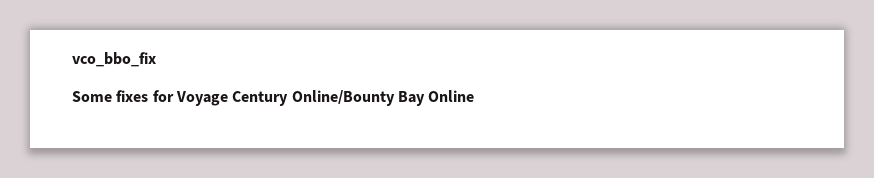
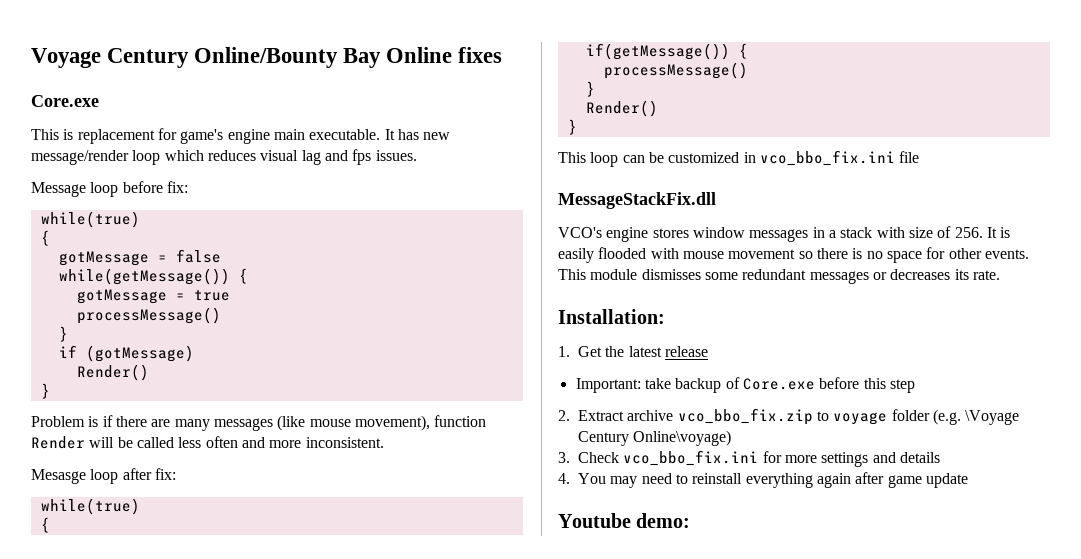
- vco_bbo_fix
- Some fixes for Voyage Century Online/Bounty Bay Online
+ Voyage Century Online/Bounty Bay Online fixes
+ Core.exe
+ This is replacement for game's engine main executable. It has new message/render loop which reduces visual lag and fps issues.
+ Message loop before fix:
+ while(true)
+ {
+ gotMessage = false
+ while(getMessage()) {
+ gotMessage = true
+ processMessage()
+ }
+ if (gotMessage)
+ Render()
+ }
+ Problem is if there are many messages (like mouse movement), function Render will be called less often and more inconsistent.
+ Mesasge loop after fix:
+ while(true)
+ {
+ if(getMessage()) {
+ processMessage()
+ }
+ Render()
+ }
+ This loop can be customized in vco_bbo_fix.ini file
+ MessageStackFix.dll
+ VCO's engine stores window messages in a stack with size of 256. It is easily flooded with mouse movement so there is no space for other events. This module dismisses some redundant messages or decreases its rate.
+ Installation:
+ 1. Get the latest release
+ Important: take backup of Core.exe before this step
+ 2. Extract archive vco_bbo_fix.zip to voyage folder (e.g. \Voyage Century Online\voyage)
+ 3. Check vco_bbo_fix.ini for more settings and details
+ 4. You may need to reinstall everything again after game update
+ Youtube demo:

